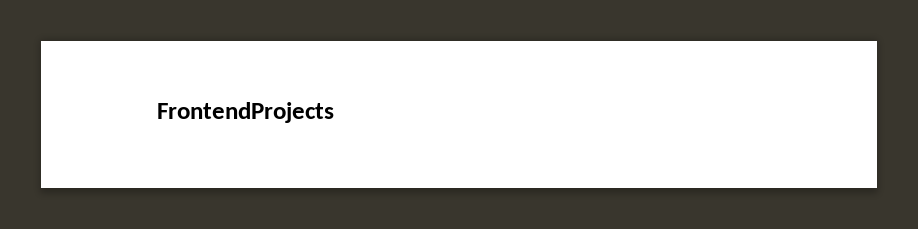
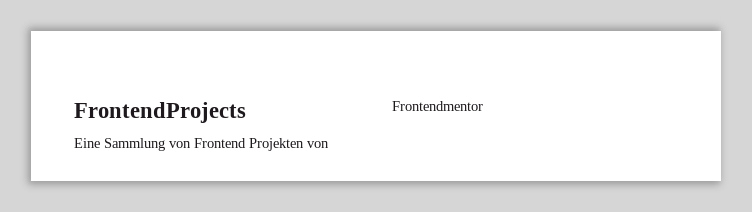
+ Eine Sammlung von Frontend Projekten von Frontendmentor

